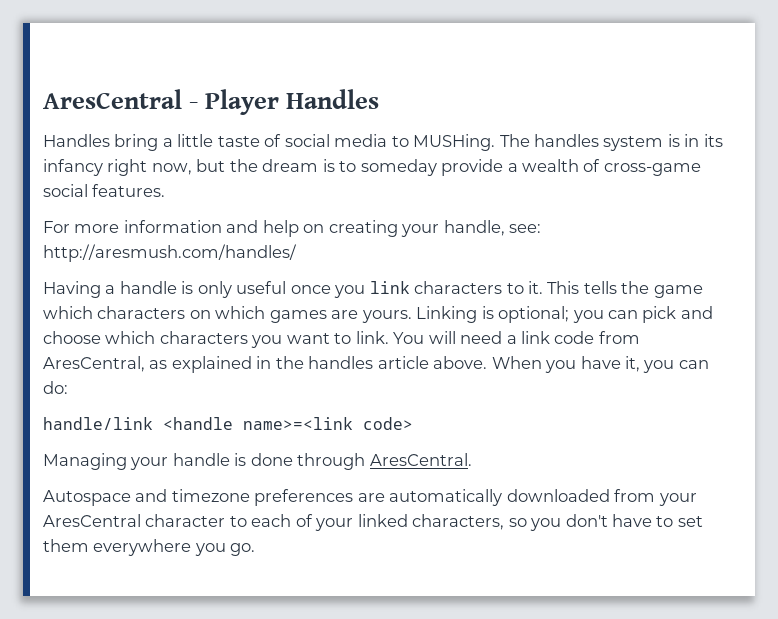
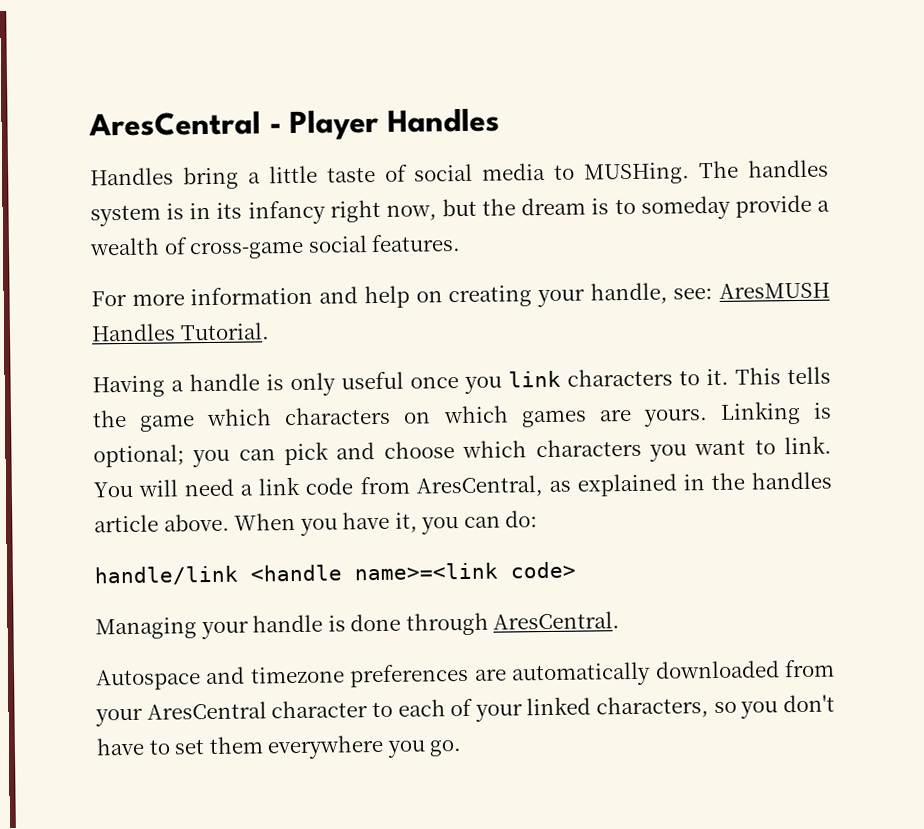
- For more information and help on creating your handle, see: http://aresmush.com/handles/
+ For more information and help on creating your handle, see: AresMUSH Handles Tutorial.

